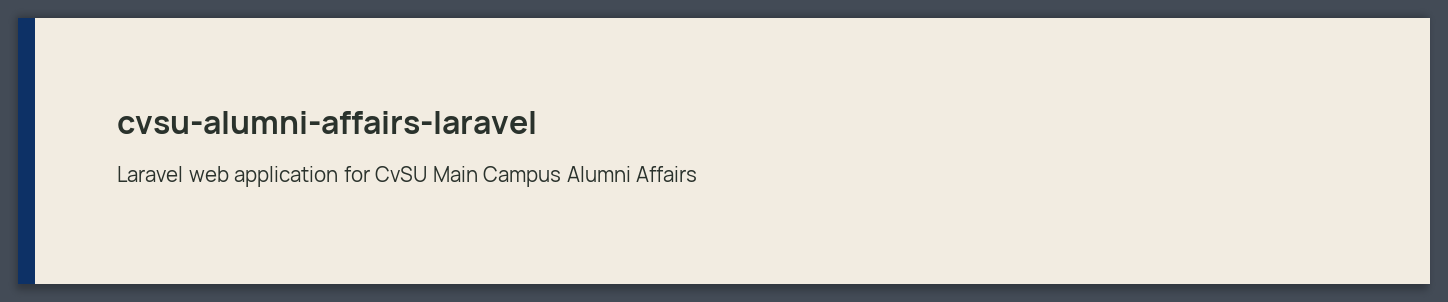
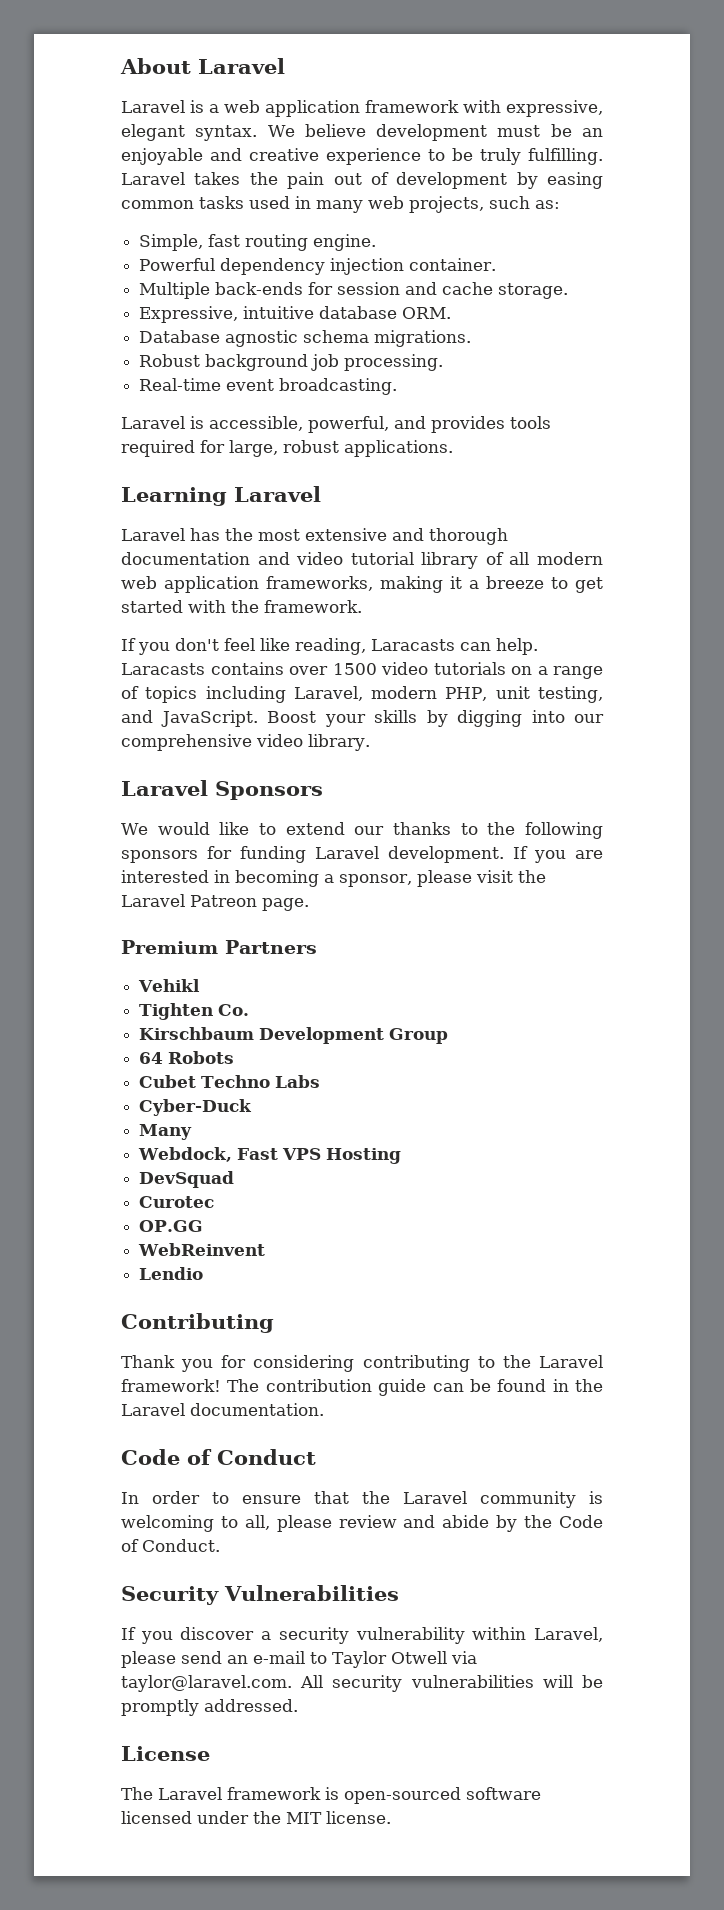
- cvsu-alumni-affairs-laravel
- Laravel web application for CvSU Main Campus Alumni Affairs
+ About Laravel
+ Laravel is a web application framework with expressive, elegant syntax. We believe development must be an enjoyable and creative experience to be truly fulfilling. Laravel takes the pain out of development by easing common tasks used in many web projects, such as:
+ Simple, fast routing engine.
+ Powerful dependency injection container.
+ Multiple back-ends for session and cache storage.
+ Expressive, intuitive database ORM.
+ Database agnostic schema migrations.
+ Robust background job processing.
+ Real-time event broadcasting.
+ Laravel is accessible, powerful, and provides tools required for large, robust applications.
+ Learning Laravel
+ Laravel has the most extensive and thorough documentation and video tutorial library of all modern web application frameworks, making it a breeze to get started with the framework.
+ If you don't feel like reading, Laracasts can help. Laracasts contains over 1500 video tutorials on a range of topics including Laravel, modern PHP, unit testing, and JavaScript. Boost your skills by digging into our comprehensive video library.
+ Laravel Sponsors
+ We would like to extend our thanks to the following sponsors for funding Laravel development. If you are interested in becoming a sponsor, please visit the Laravel Patreon page.
+ Premium Partners
+ Vehikl
+ Tighten Co.
+ Kirschbaum Development Group
+ 64 Robots
+ Cubet Techno Labs
+ Cyber-Duck
+ Many
+ Webdock, Fast VPS Hosting
+ DevSquad
+ Curotec
+ OP.GG
+ WebReinvent
+ Lendio
+ Contributing
+ Thank you for considering contributing to the Laravel framework! The contribution guide can be found in the Laravel documentation.
+ Code of Conduct
+ In order to ensure that the Laravel community is welcoming to all, please review and abide by the Code of Conduct.
+ Security Vulnerabilities
+ If you discover a security vulnerability within Laravel, please send an e-mail to Taylor Otwell via taylor@laravel.com. All security vulnerabilities will be promptly addressed.
+ License
+ The Laravel framework is open-sourced software licensed under the MIT license.

